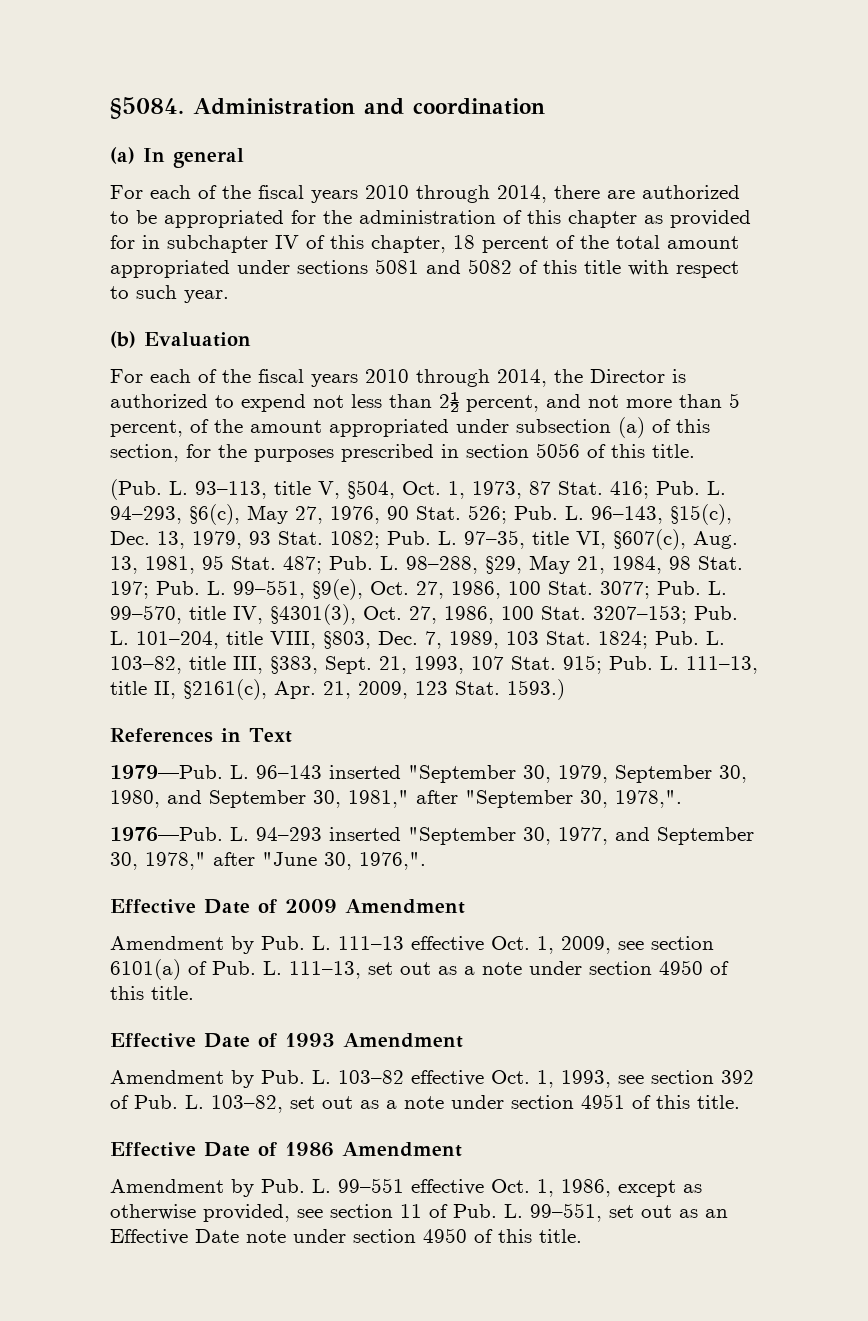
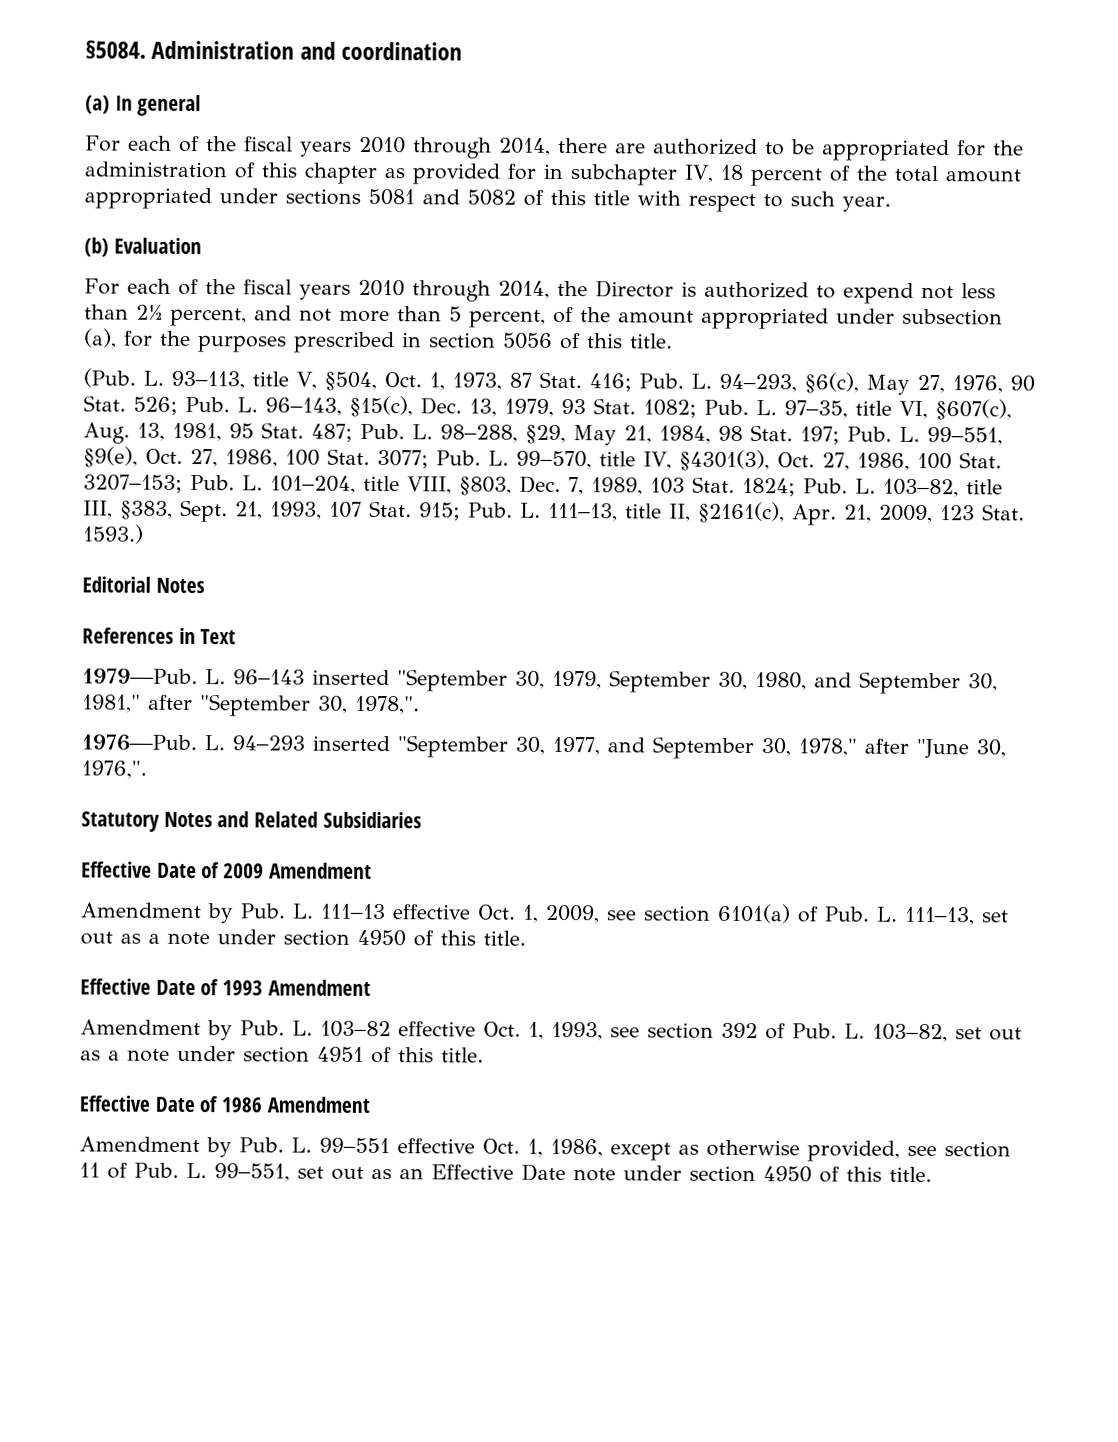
- For each of the fiscal years 2010 through 2014, there are authorized to be appropriated for the administration of this chapter as provided for in subchapter IV of this chapter, 18 percent of the total amount appropriated under sections 5081 and 5082 of this title with respect to such year.
+ For each of the fiscal years 2010 through 2014, there are authorized to be appropriated for the administration of this chapter as provided for in subchapter IV, 18 percent of the total amount appropriated under sections 5081 and 5082 of this title with respect to such year.
- For each of the fiscal years 2010 through 2014, the Director is authorized to expend not less than 2½ percent, and not more than 5 percent, of the amount appropriated under subsection (a) of this section, for the purposes prescribed in section 5056 of this title.
+ For each of the fiscal years 2010 through 2014, the Director is authorized to expend not less than 2½ percent, and not more than 5 percent, of the amount appropriated under subsection (a), for the purposes prescribed in section 5056 of this title.
+ Editorial Notes
+ Statutory Notes and Related Subsidiaries

